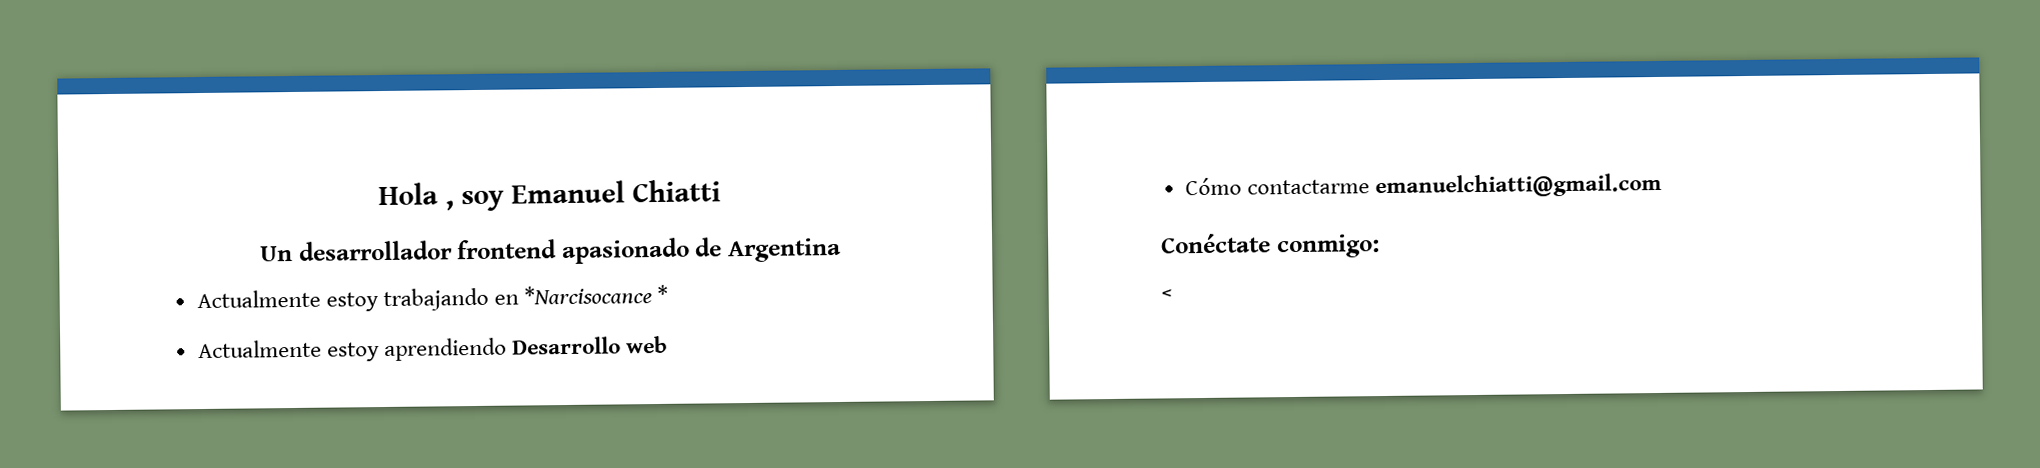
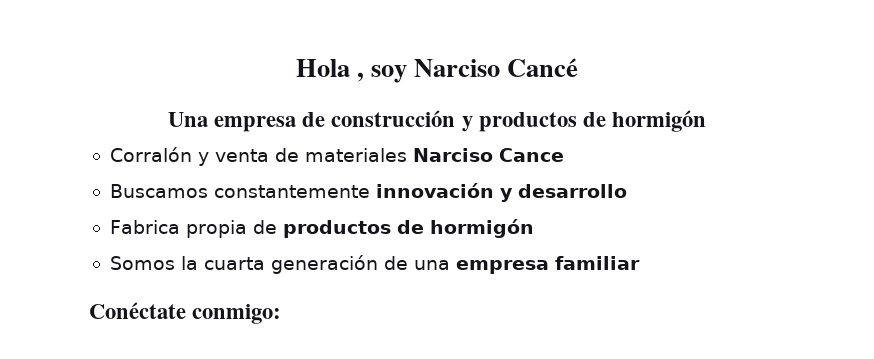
- Hola , soy Emanuel Chiatti
- Un desarrollador frontend apasionado de Argentina
- Actualmente estoy trabajando en *Narcisocance *
- Actualmente estoy aprendiendo Desarrollo web
- Cómo contactarme emanuelchiatti@gmail.com
+ Hola , soy Narciso Cancé
+ Una empresa de construcción y productos de hormigón
+ Corralón y venta de materiales Narciso Cance
+ Buscamos constantemente innovación y desarrollo
+ Fabrica propia de productos de hormigón
+ Somos la cuarta generación de una empresa familiar
- <

